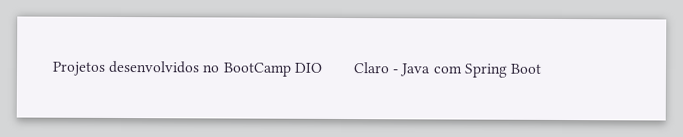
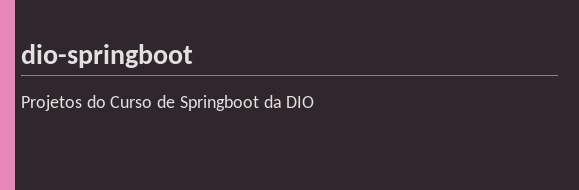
- Projetos desenvolvidos no BootCamp DIO Claro - Java com Spring Boot
+ dio-springboot
+ Projetos do Curso de Springboot da DIO

